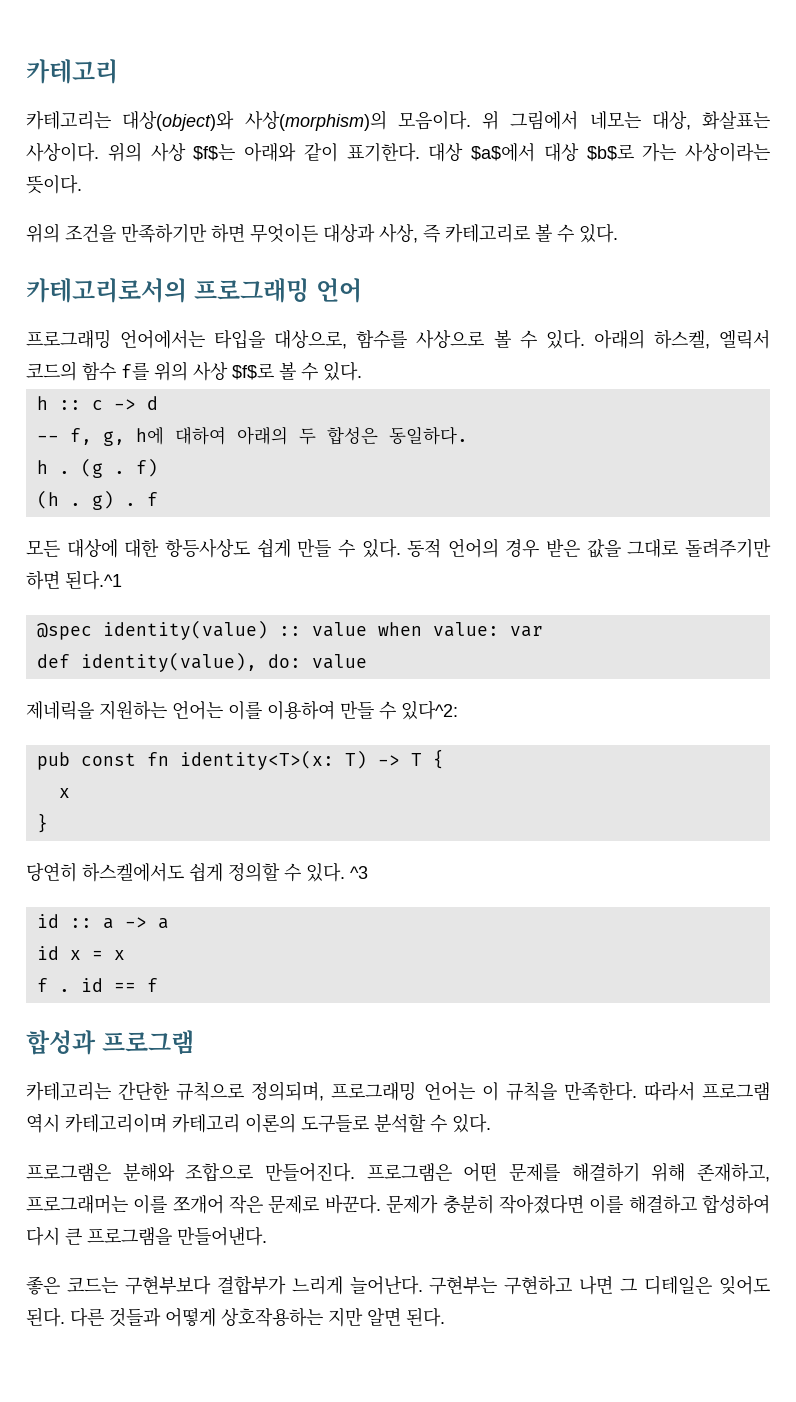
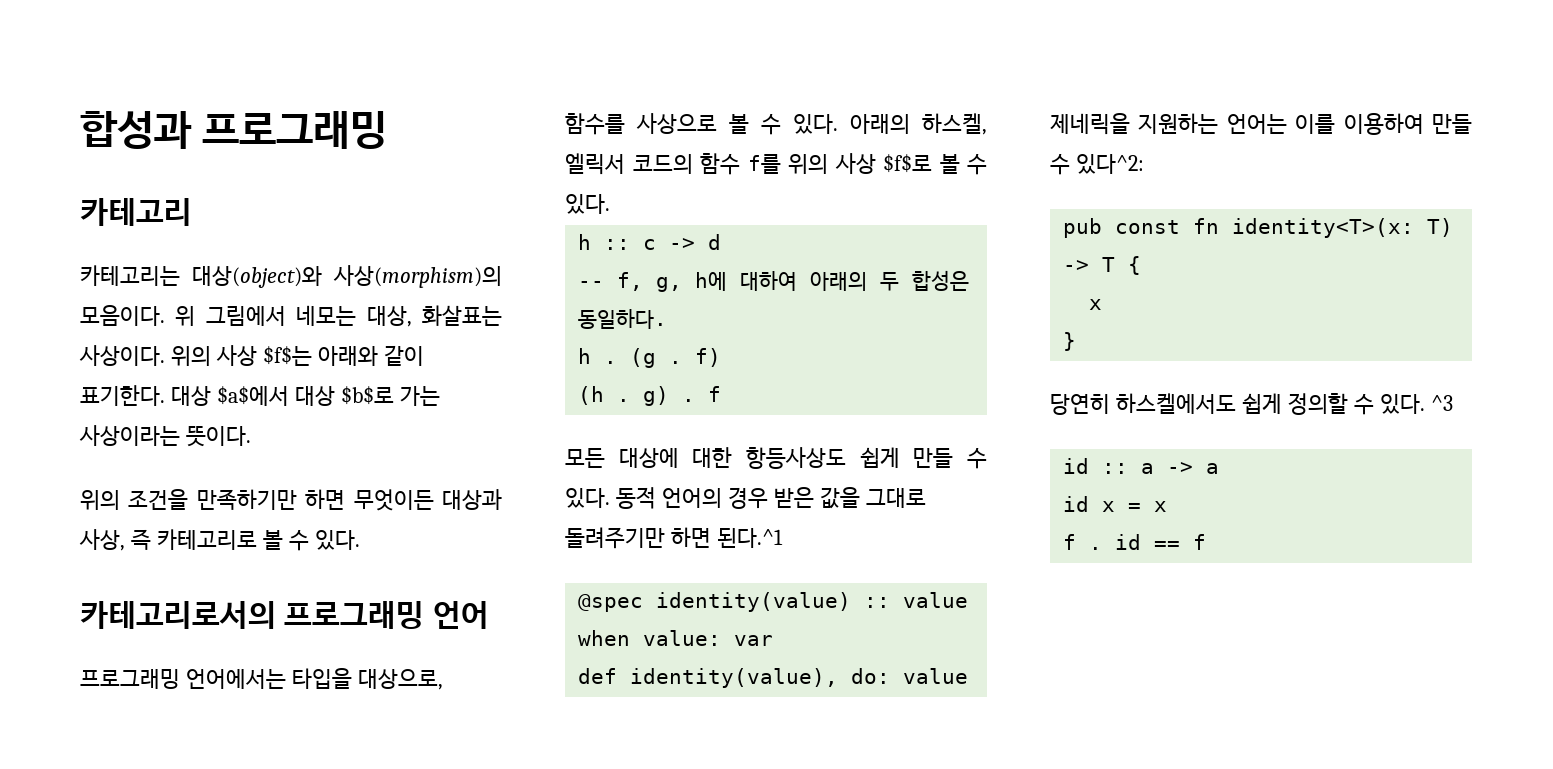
+ 합성과 프로그래밍
- 합성과 프로그램
- 카테고리는 간단한 규칙으로 정의되며, 프로그래밍 언어는 이 규칙을 만족한다. 따라서 프로그램 역시 카테고리이며 카테고리 이론의 도구들로 분석할 수 있다.
- 프로그램은 분해와 조합으로 만들어진다. 프로그램은 어떤 문제를 해결하기 위해 존재하고, 프로그래머는 이를 쪼개어 작은 문제로 바꾼다. 문제가 충분히 작아졌다면 이를 해결하고 합성하여 다시 큰 프로그램을 만들어낸다.
- 좋은 코드는 구현부보다 결합부가 느리게 늘어난다. 구현부는 구현하고 나면 그 디테일은 잊어도 된다. 다른 것들과 어떻게 상호작용하는 지만 알면 된다.

